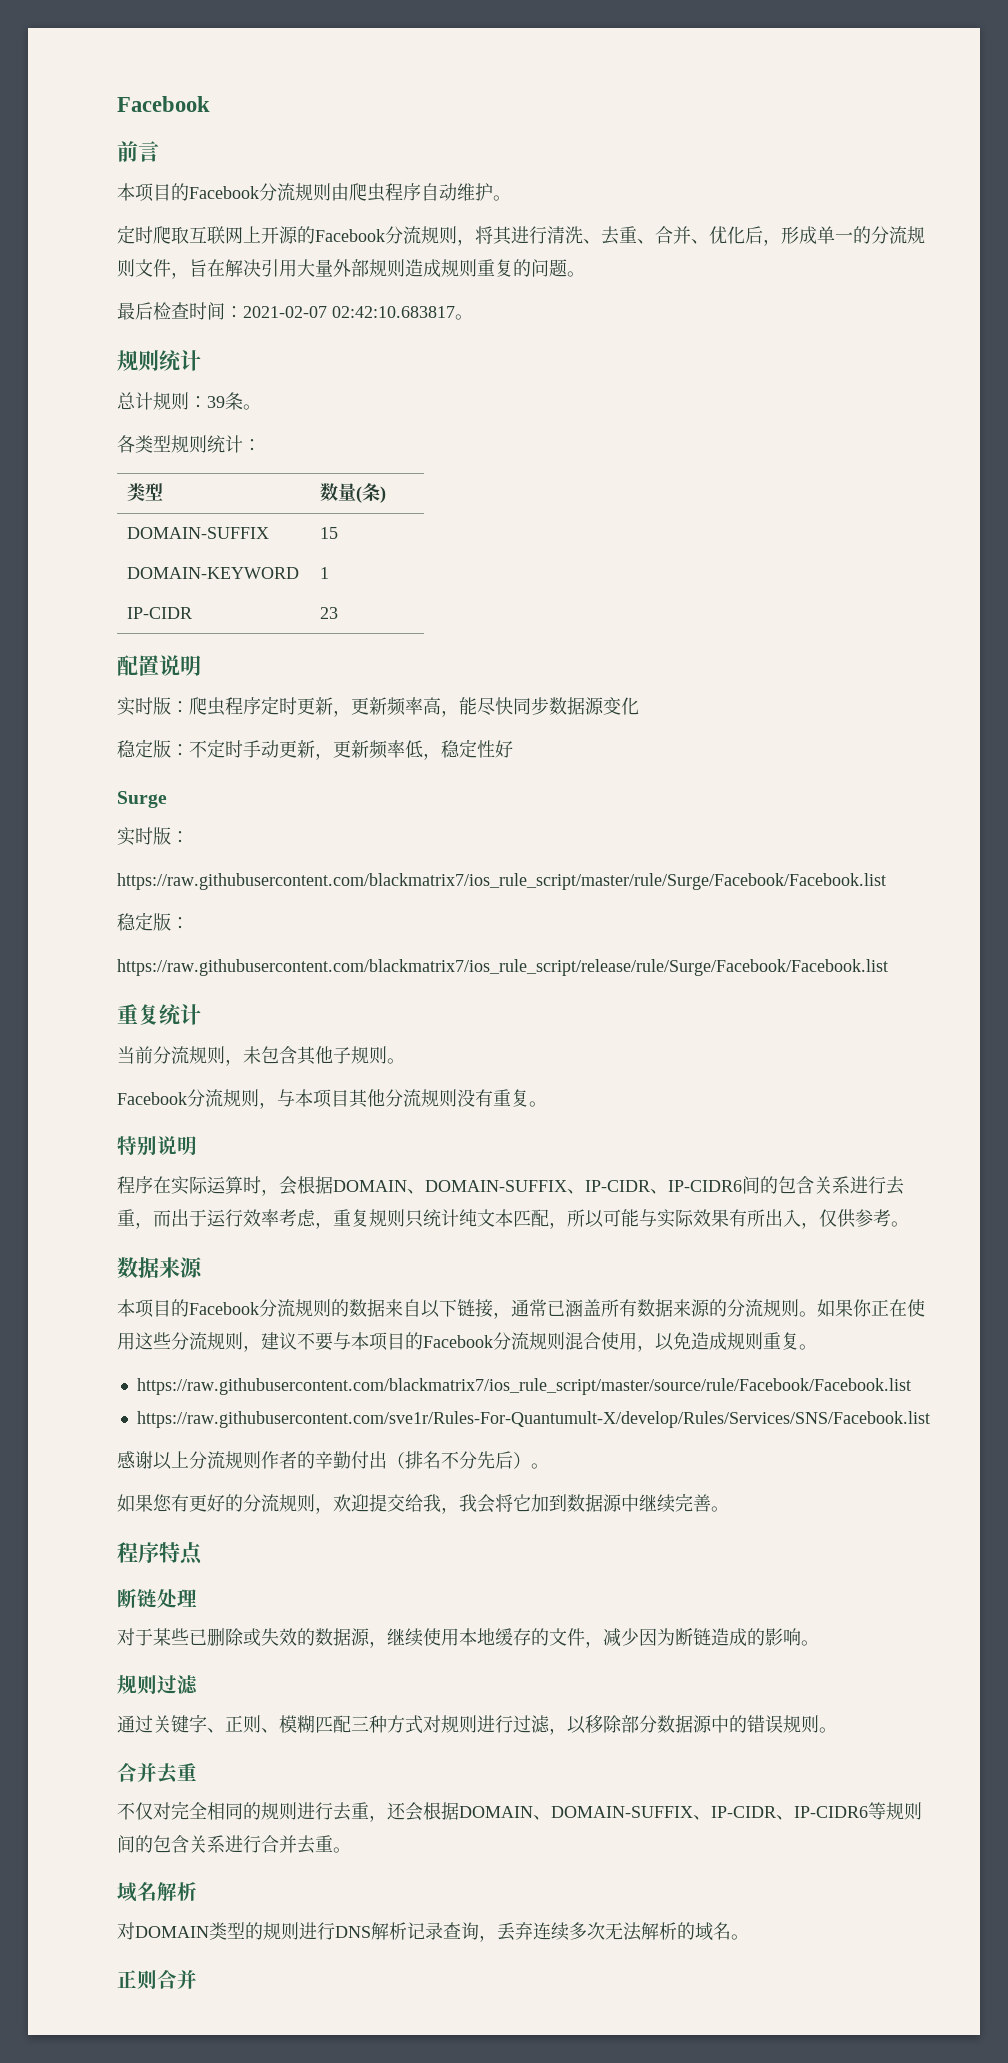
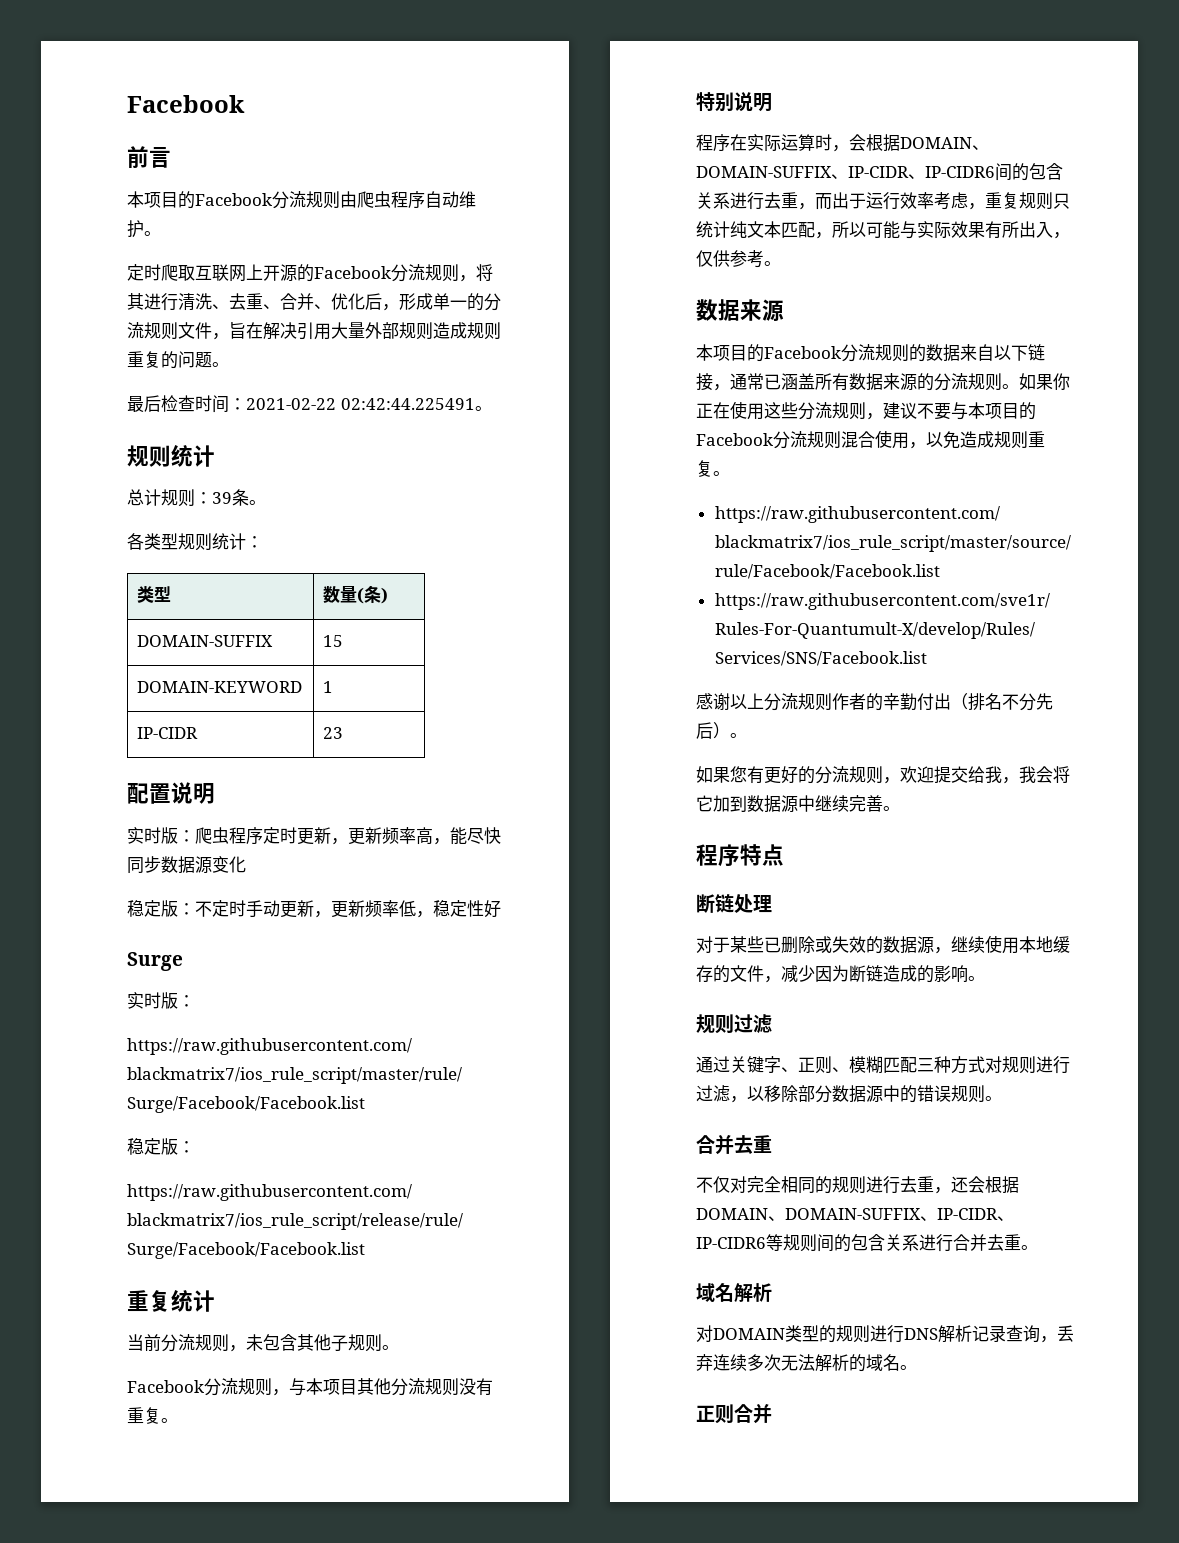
- 最后检查时间：2021-02-07 02:42:10.683817。
+ 最后检查时间：2021-02-22 02:42:44.225491。

